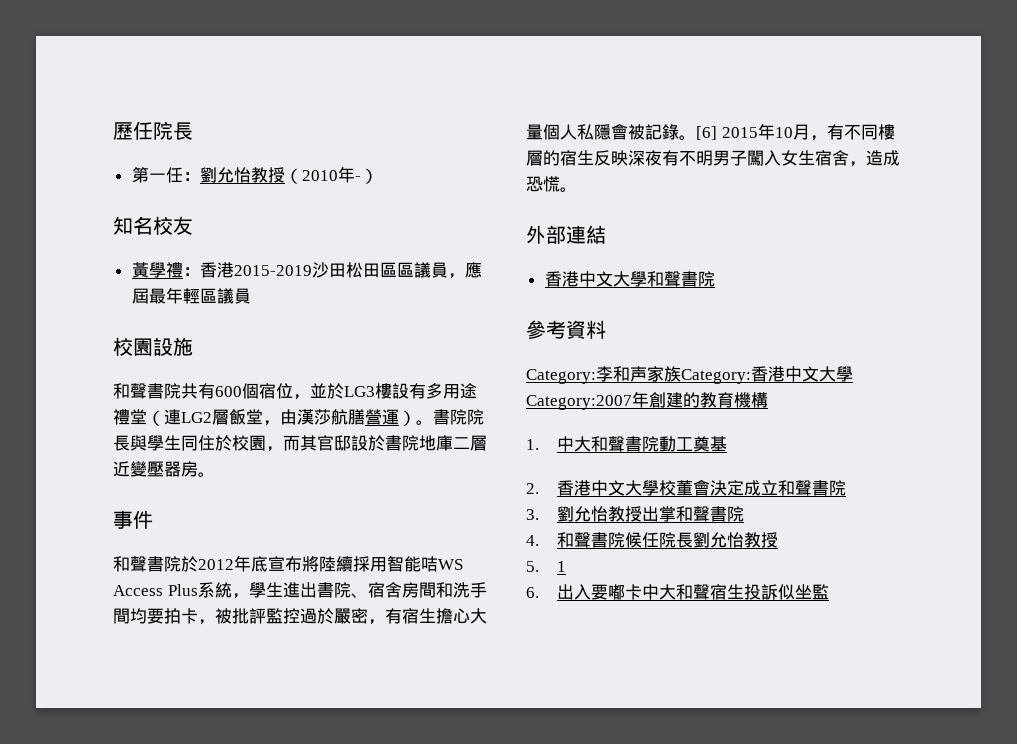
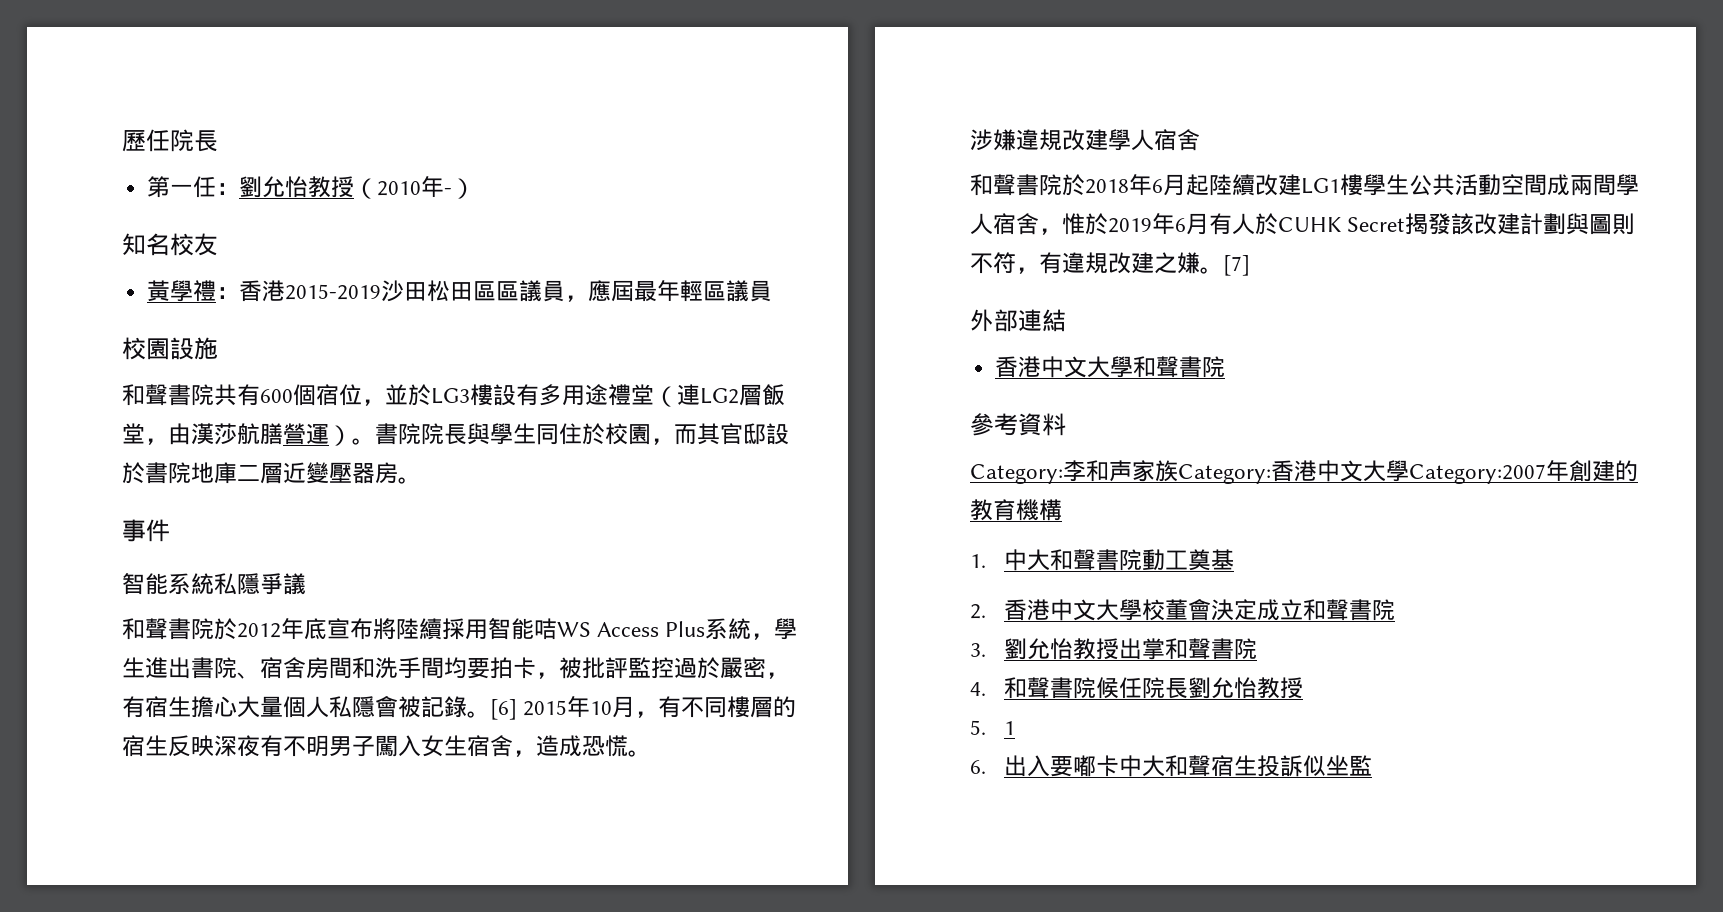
+ 智能系統私隱爭議
+ 涉嫌違規改建學人宿舍
+ 和聲書院於2018年6月起陸續改建LG1樓學生公共活動空間成兩間學人宿舍，惟於2019年6月有人於CUHK Secret揭發該改建計劃與圖則不符，有違規改建之嫌。[7]

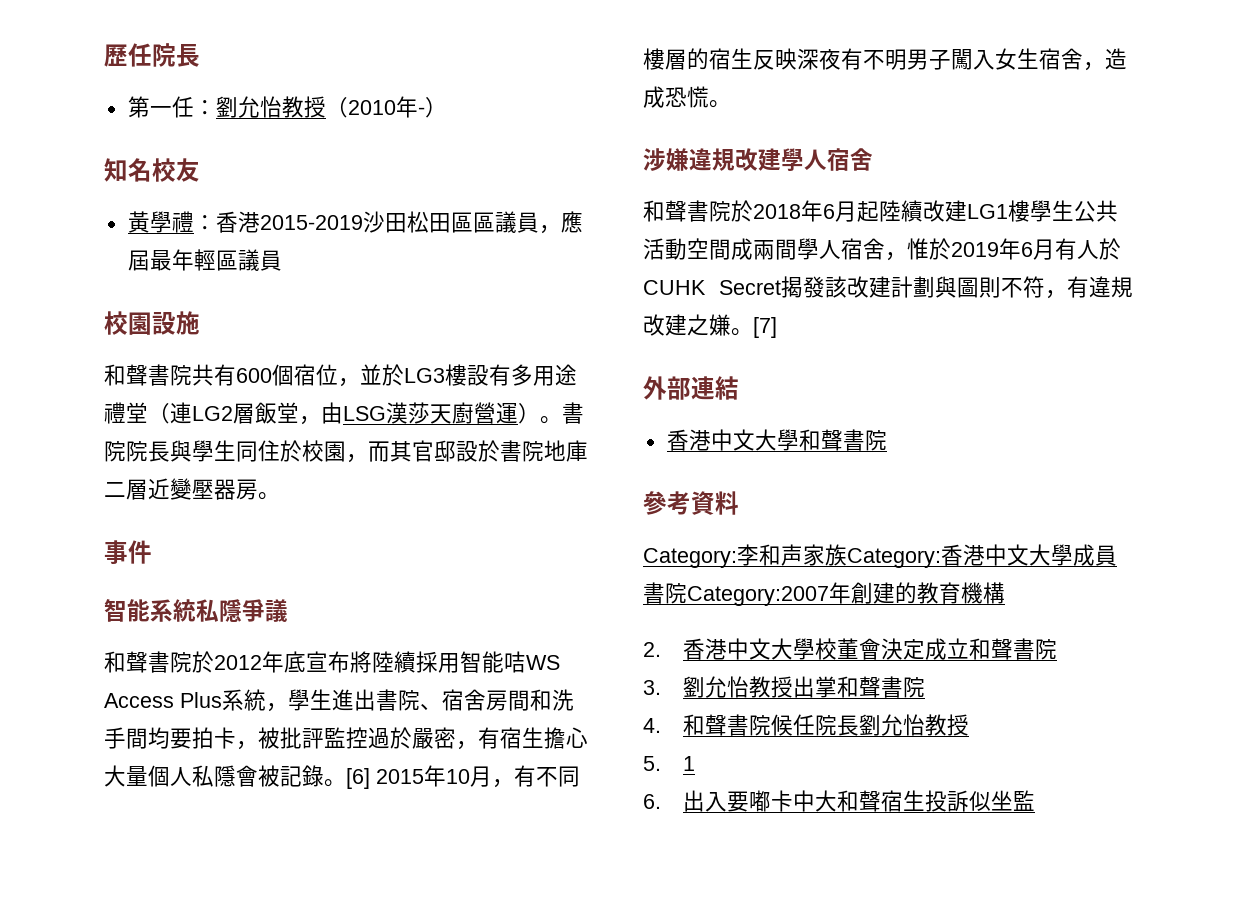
- 和聲書院共有600個宿位，並於LG3樓設有多用途禮堂（連LG2層飯堂，由漢莎航膳營運）。
+ 和聲書院共有600個宿位，並於LG3樓設有多用途禮堂（連LG2層飯堂，由LSG漢莎天廚營運）。
- Category:李和声家族Category:香港中文大學Category:2007年創建的教育機構
+ Category:李和声家族Category:香港中文大學成員書院Category:2007年創建的教育機構
- 1.中大和聲書院動工奠基

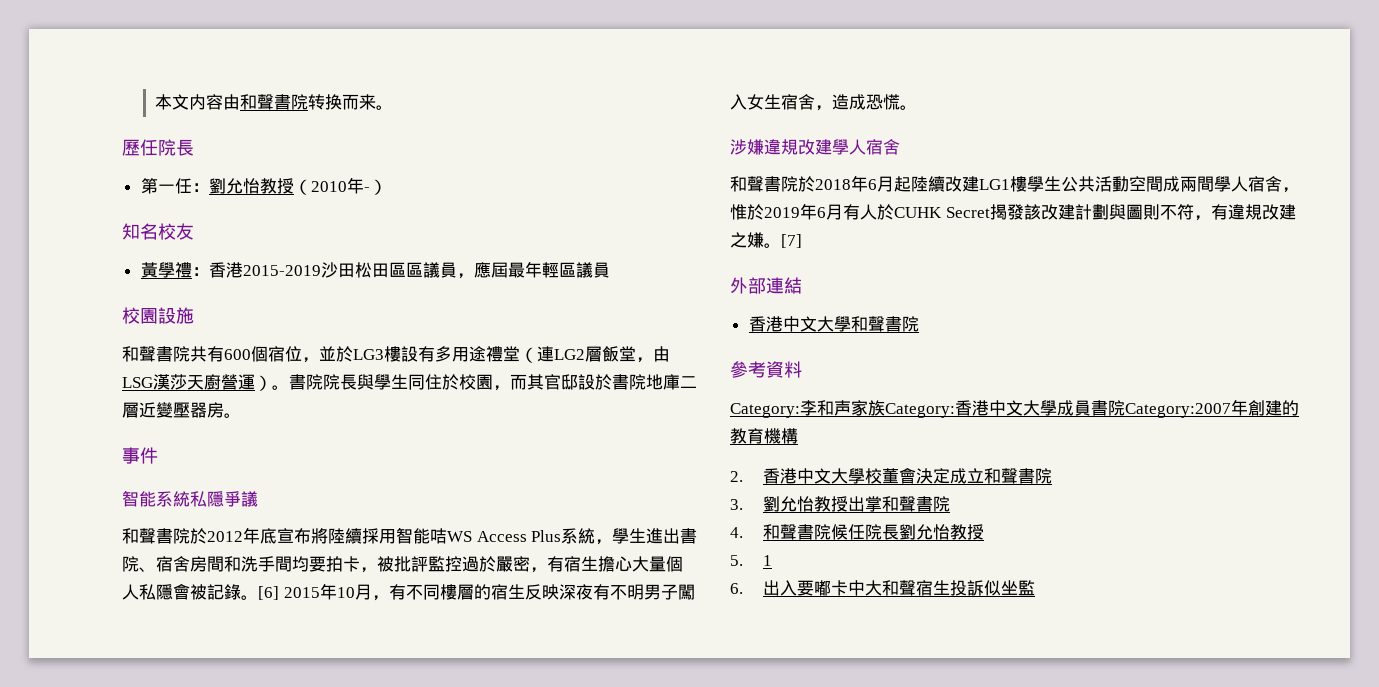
+ 本文内容由和聲書院转换而来。

